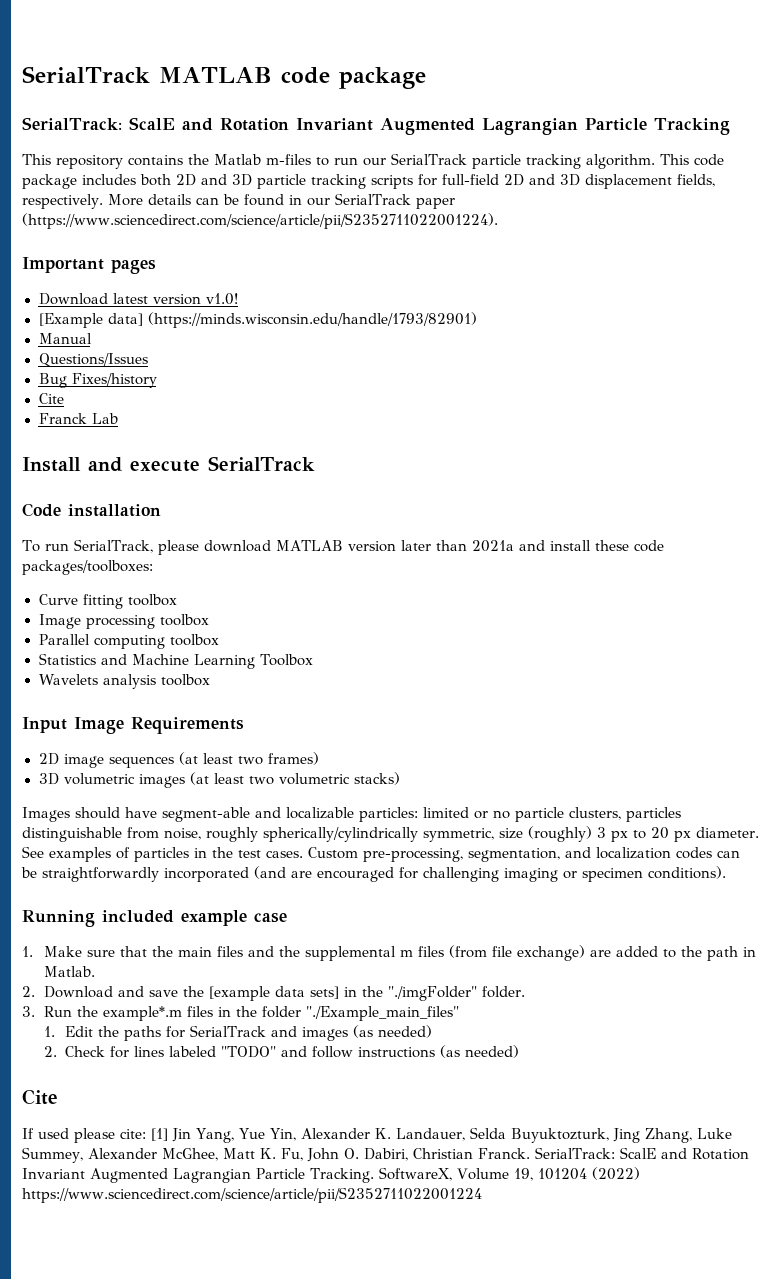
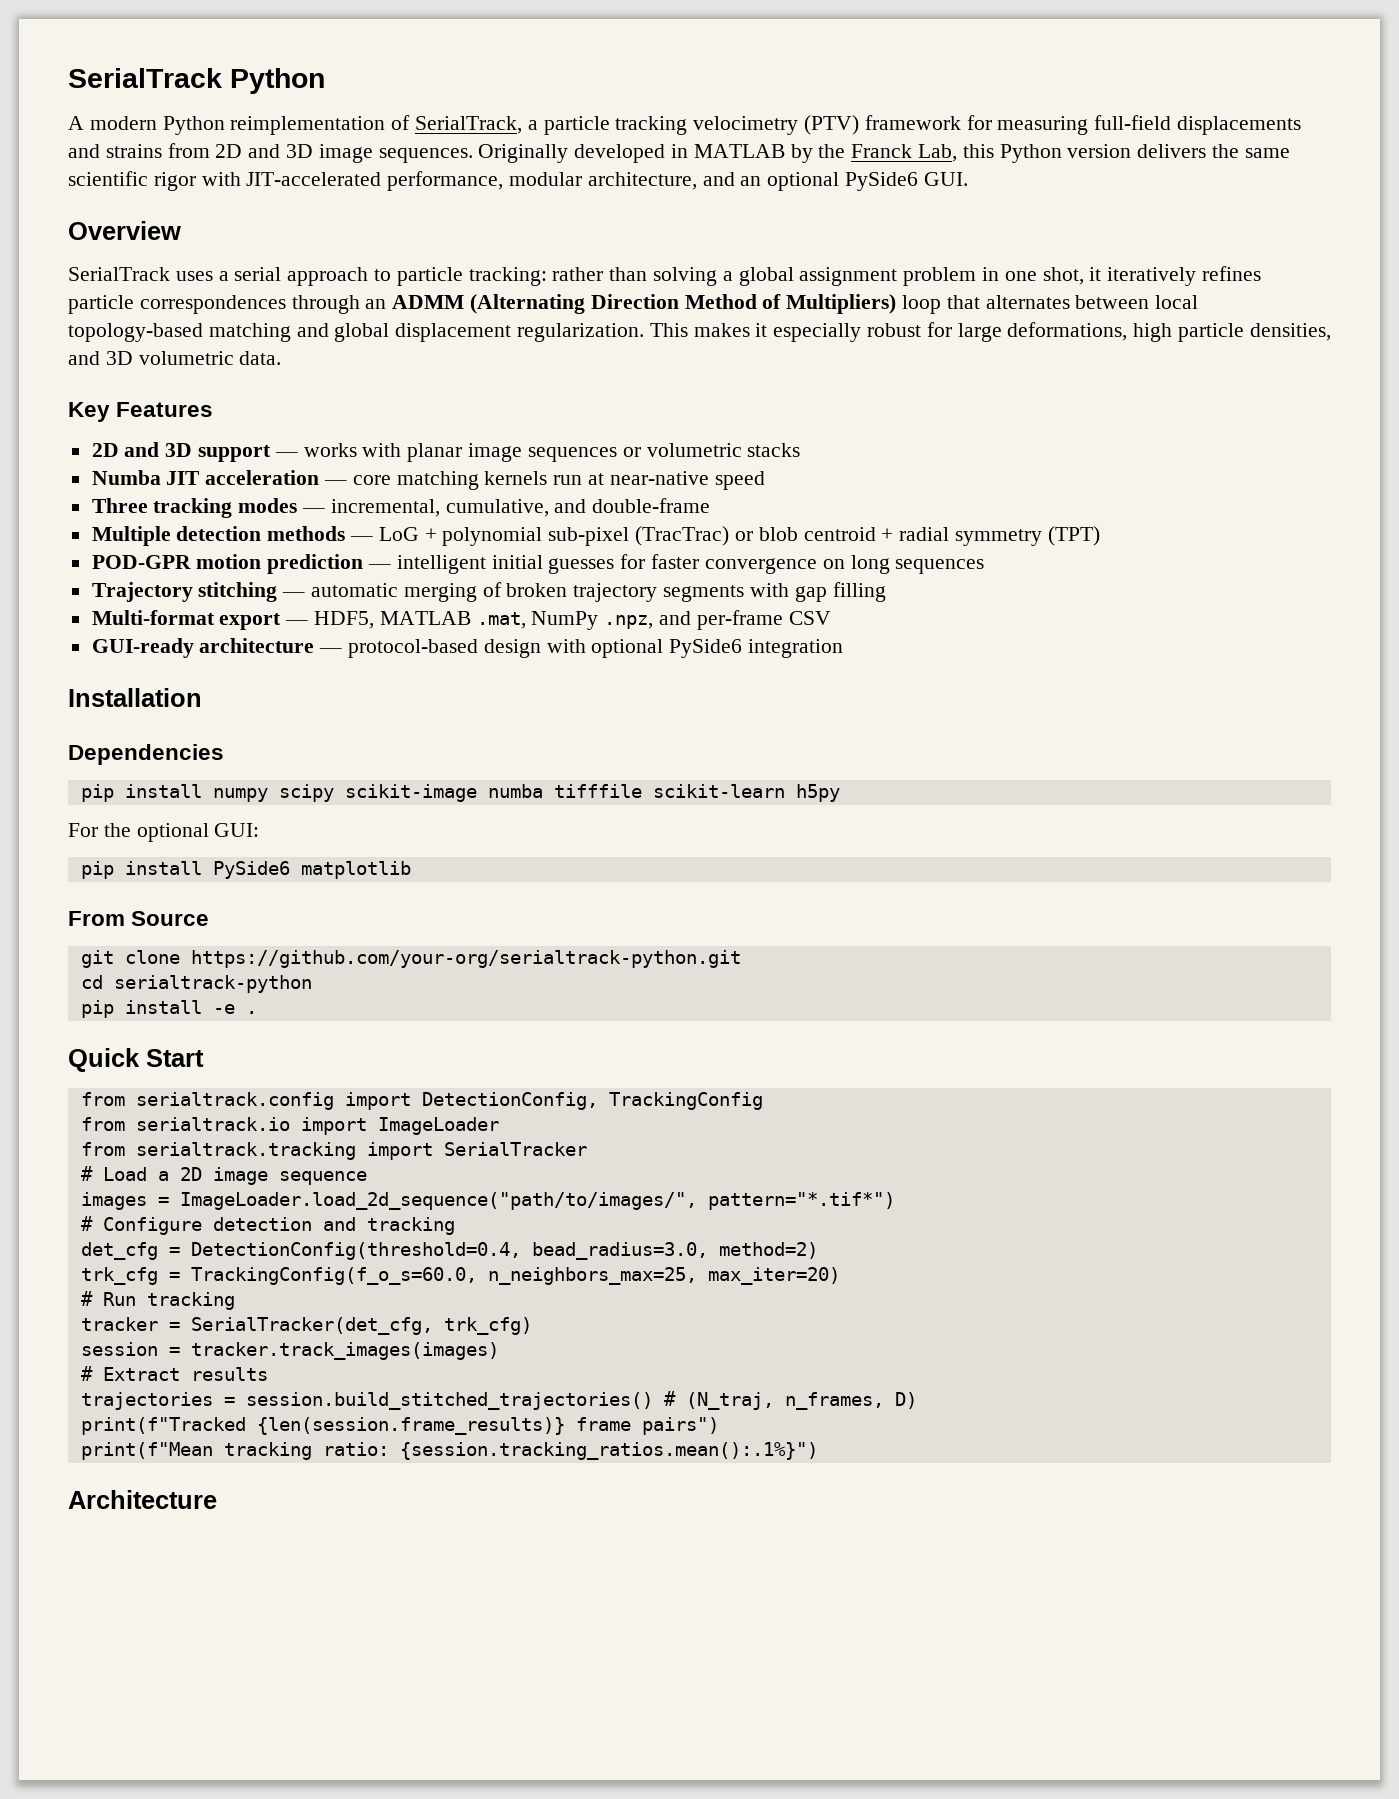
- SerialTrack MATLAB code package
- SerialTrack: ScalE and Rotation Invariant Augmented Lagrangian Particle Tracking
- This repository contains the Matlab m-files to run our SerialTrack particle tracking algorithm. This code package includes both 2D and 3D particle tracking scripts for full-field 2D and 3D displacement fields, respectively. More details can be found in our SerialTrack paper (https://www.sciencedirect.com/science/article/pii/S2352711022001224).
- Important pages
- Download latest version v1.0!
- [Example data] (https://minds.wisconsin.edu/handle/1793/82901)
- Manual
- Questions/Issues
- Bug Fixes/history
- Cite
- Franck Lab
- Install and execute SerialTrack
- Code installation
- To run SerialTrack, please download MATLAB version later than 2021a and install these code packages/toolboxes:
- Curve fitting toolbox
- Image processing toolbox
- Parallel computing toolbox
- Statistics and Machine Learning Toolbox
- Wavelets analysis toolbox
- Input Image Requirements
- 2D image sequences (at least two frames)
- 3D volumetric images (at least two volumetric stacks)
- Images should have segment-able and localizable particles: limited or no particle clusters, particles distinguishable from noise, roughly spherically/cylindrically symmetric, size (roughly) 3 px to 20 px diameter. See examples of particles in the test cases. Custom pre-processing, segmentation, and localization codes can be straightforwardly incorporated (and are encouraged for challenging imaging or specimen conditions).
- Running included example case
- 1. Make sure that the main files and the supplemental m files (from file exchange) are added to the path in Matlab.
- 2. Download and save the [example data sets] in the "./imgFolder" folder.
- 3. Run the example*.m files in the folder "./Example_main_files"
- 1. Edit the paths for SerialTrack and images (as needed)
- 2. Check for lines labeled "TODO" and follow instructions (as needed)
- Cite
- If used please cite: [1] Jin Yang, Yue Yin, Alexander K. Landauer, Selda Buyuktozturk, Jing Zhang, Luke Summey, Alexander McGhee, Matt K. Fu, John O. Dabiri, Christian Franck. SerialTrack: ScalE and Rotation Invariant Augmented Lagrangian Particle Tracking. SoftwareX, Volume 19, 101204 (2022) https://www.sciencedirect.com/science/article/pii/S2352711022001224
+ SerialTrack Python
+ A modern Python reimplementation of SerialTrack, a particle tracking velocimetry (PTV) framework for measuring full-field displacements and strains from 2D and 3D image sequences. Originally developed in MATLAB by the Franck Lab, this Python version delivers the same scientific rigor with JIT-accelerated performance, modular architecture, and an optional PySide6 GUI.
+ Overview
+ SerialTrack uses a serial approach to particle tracking: rather than solving a global assignment problem in one shot, it iteratively refines particle correspondences through an ADMM (Alternating Direction Method of Multipliers) loop that alternates between local topology-based matching and global displacement regularization. This makes it especially robust for large deformations, high particle densities, and 3D volumetric data.
+ Key Features
+ 2D and 3D support — works with planar image sequences or volumetric stacks
+ Numba JIT acceleration — core matching kernels run at near-native speed
+ Three tracking modes — incremental, cumulative, and double-frame
+ Multiple detection methods — LoG + polynomial sub-pixel (TracTrac) or blob centroid + radial symmetry (TPT)
+ POD-GPR motion prediction — intelligent initial guesses for faster convergence on long sequences
+ Trajectory stitching — automatic merging of broken trajectory segments with gap filling
+ Multi-format export — HDF5, MATLAB .mat, NumPy .npz, and per-frame CSV
+ GUI-ready architecture — protocol-based design with optional PySide6 integration
+ Installation
+ Dependencies
+ pip install numpy scipy scikit-image numba tifffile scikit-learn h5py
+ For the optional GUI:
+ pip install PySide6 matplotlib
+ From Source
+ git clone https://github.com/your-org/serialtrack-python.git
+ cd serialtrack-python
+ pip install -e .
+ Quick Start
+ from serialtrack.config import DetectionConfig, TrackingConfig
+ from serialtrack.io import ImageLoader
+ from serialtrack.tracking import SerialTracker
+ # Load a 2D image sequence
+ images = ImageLoader.load_2d_sequence("path/to/images/", pattern="*.tif*")
+ # Configure detection and tracking
+ det_cfg = DetectionConfig(threshold=0.4, bead_radius=3.0, method=2)
+ trk_cfg = TrackingConfig(f_o_s=60.0, n_neighbors_max=25, max_iter=20)
+ # Run tracking
+ tracker = SerialTracker(det_cfg, trk_cfg)
+ session = tracker.track_images(images)
+ # Extract results
+ trajectories = session.build_stitched_trajectories() # (N_traj, n_frames, D)
+ print(f"Tracked {len(session.frame_results)} frame pairs")
+ print(f"Mean tracking ratio: {session.tracking_ratios.mean():.1%}")
+ Architecture

